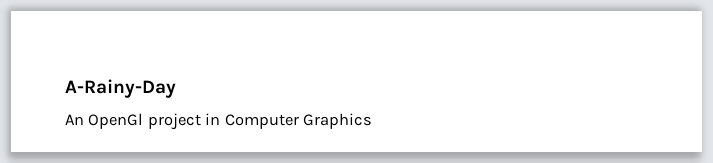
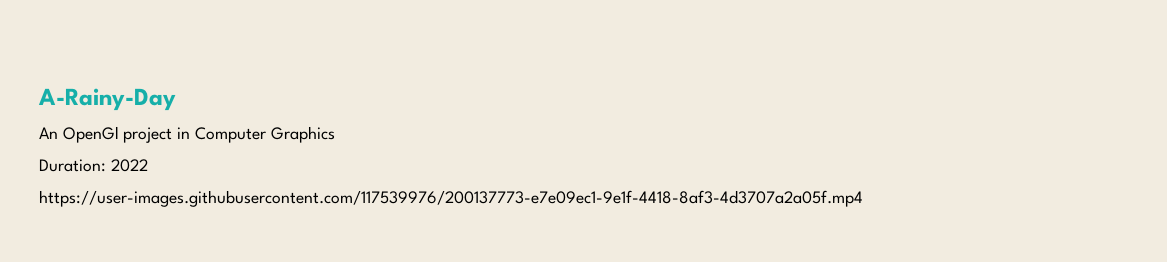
+ Duration: 2022
+ https://user-images.githubusercontent.com/117539976/200137773-e7e09ec1-9e1f-4418-8af3-4d3707a2a05f.mp4

